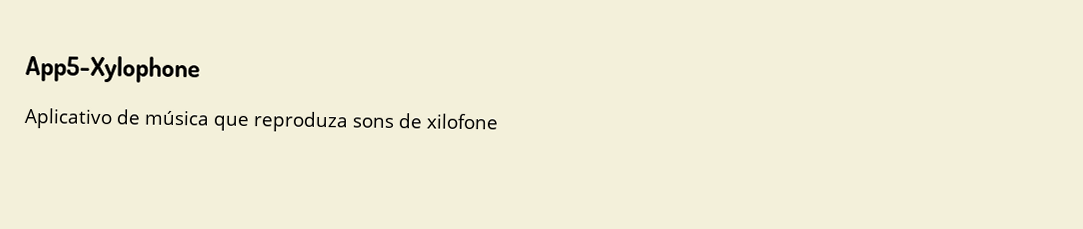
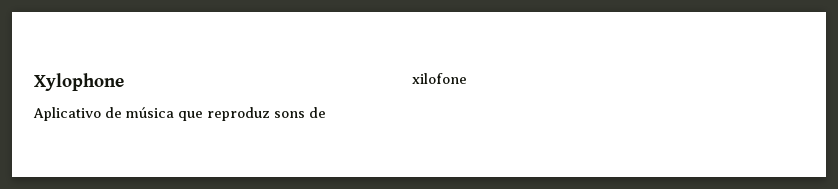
- App5-Xylophone
+ Xylophone
- Aplicativo de música que reproduza sons de xilofone
+ Aplicativo de música que reproduz sons de xilofone

